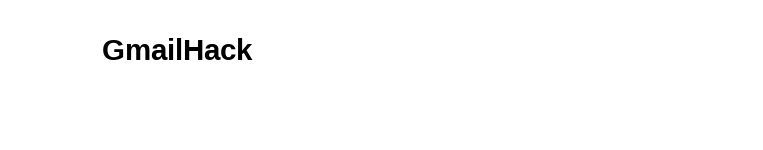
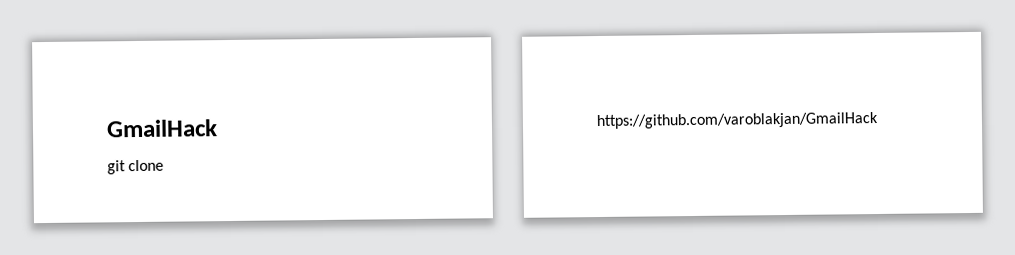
+ git clone https://github.com/varoblakjan/GmailHack

